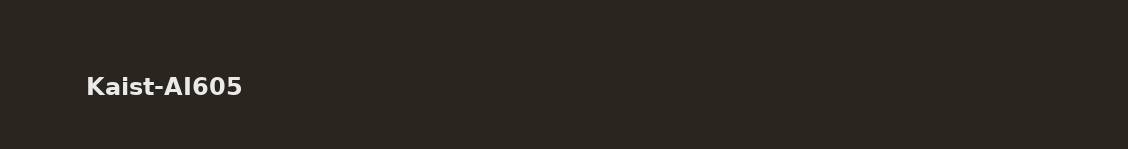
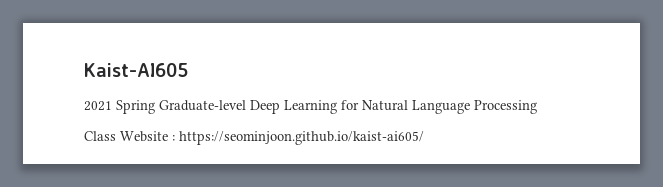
+ 2021 Spring Graduate-level Deep Learning for Natural Language Processing
+ Class Website : https://seominjoon.github.io/kaist-ai605/

